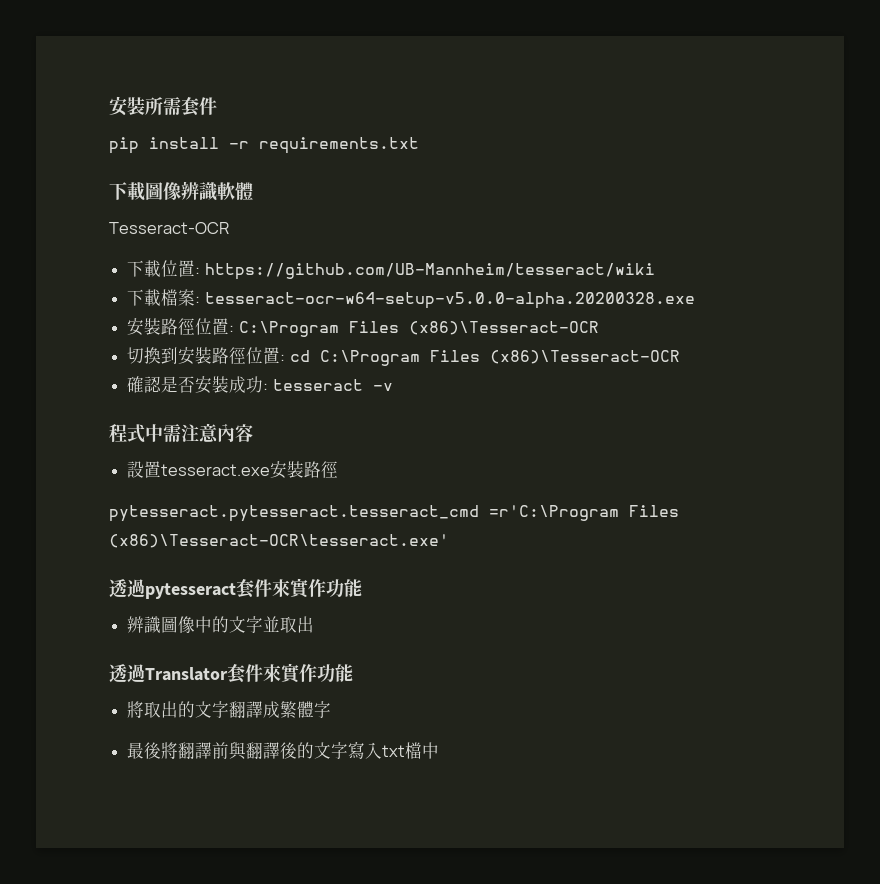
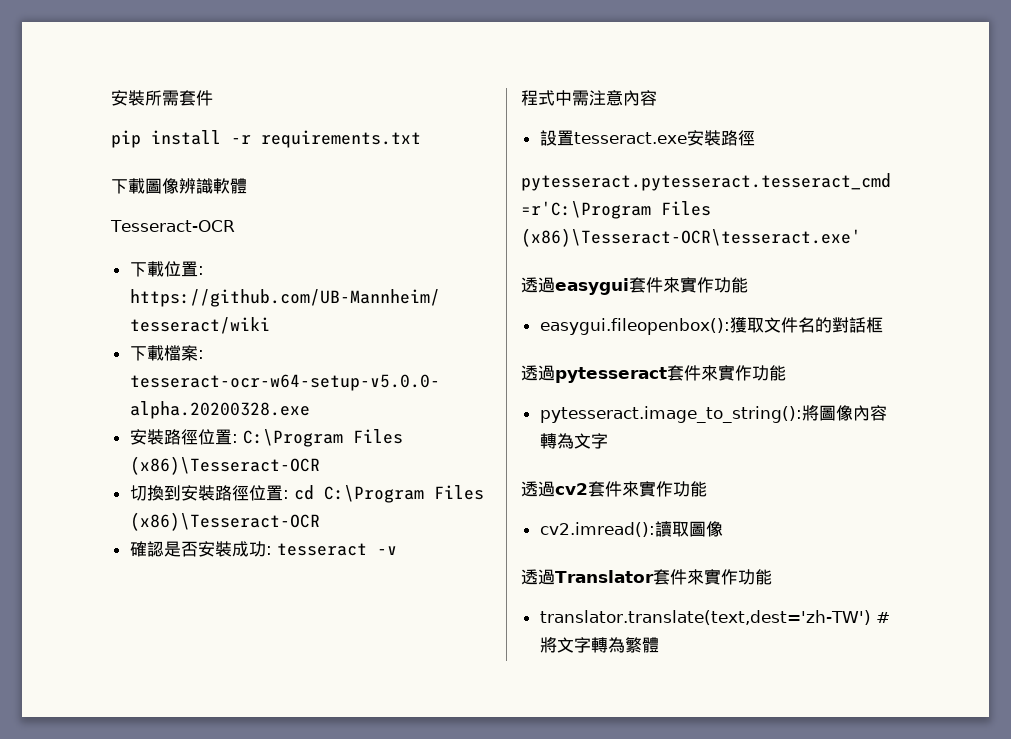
+ 透過easygui套件來實作功能
+ easygui.fileopenbox():獲取文件名的對話框
- 辨識圖像中的文字並取出
+ pytesseract.image_to_string():將圖像內容轉為文字
+ 透過cv2套件來實作功能
+ cv2.imread():讀取圖像
- 將取出的文字翻譯成繁體字
- 最後將翻譯前與翻譯後的文字寫入txt檔中
+ translator.translate(text,dest='zh-TW') #將文字轉為繁體

